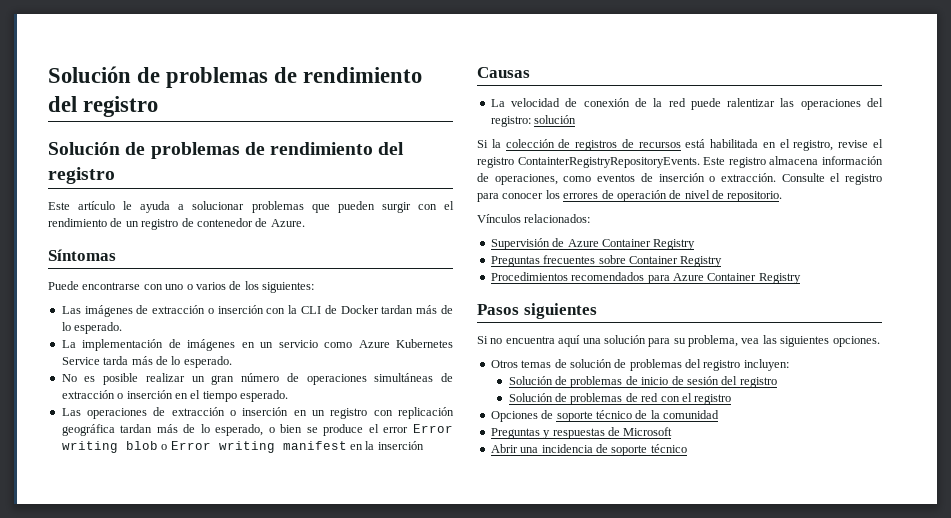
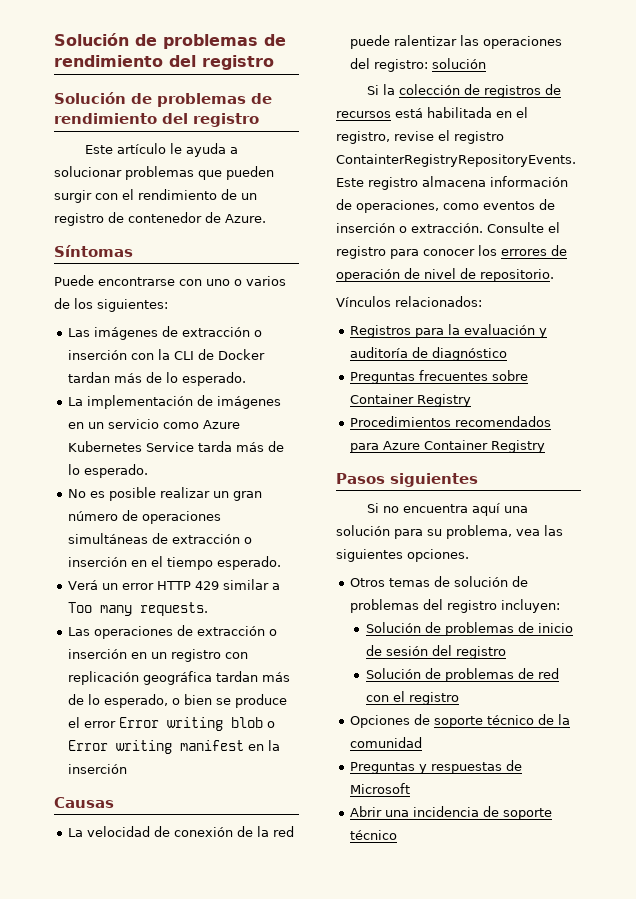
+ Verá un error HTTP 429 similar a Too many requests.
- Supervisión de Azure Container Registry
+ Registros para la evaluación y auditoría de diagnóstico

